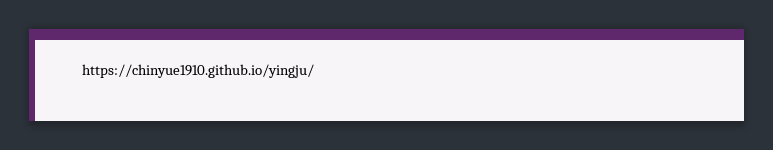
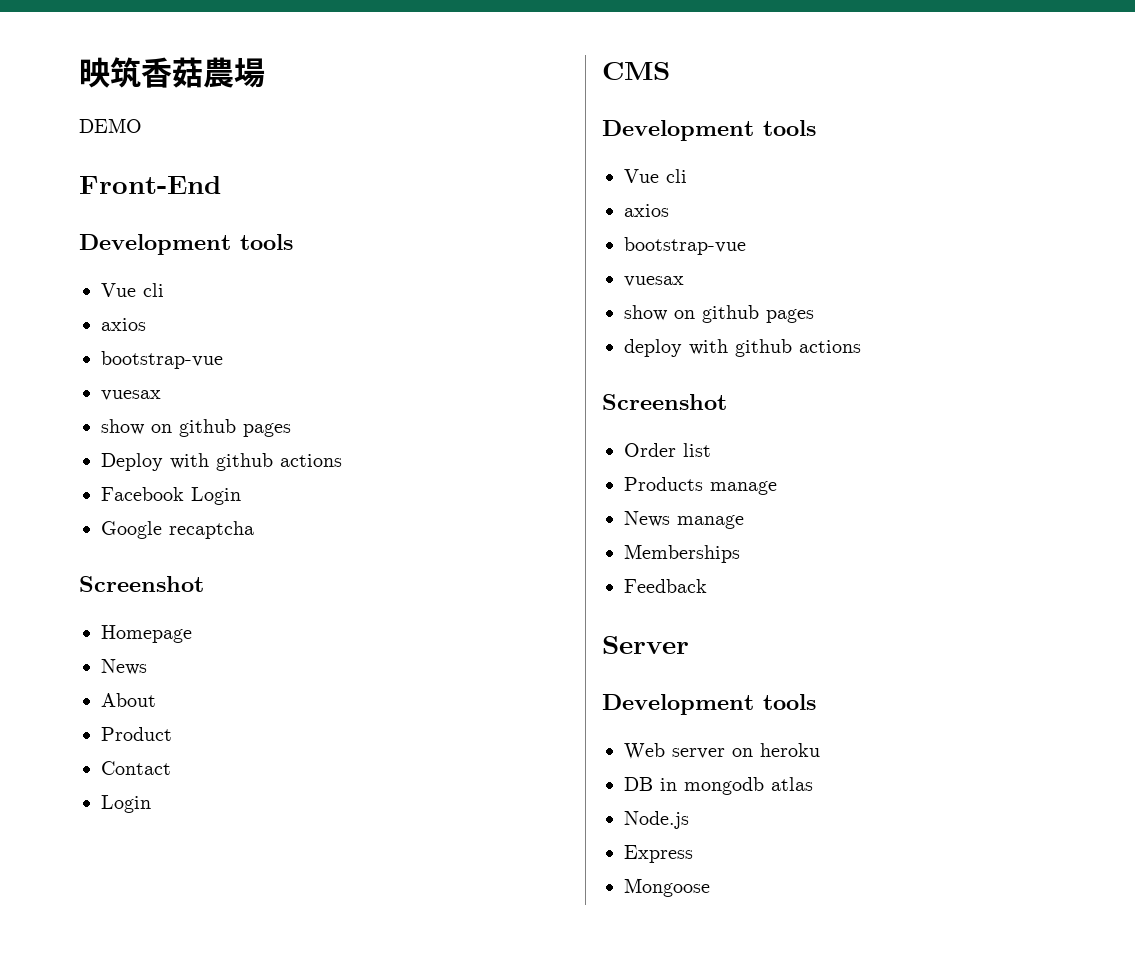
- https://chinyue1910.github.io/yingju/
+ 映筑香菇農場
+ DEMO
+ Front-End
+ Development tools
+ Vue cli
+ axios
+ bootstrap-vue
+ vuesax
+ show on github pages
+ Deploy with github actions
+ Facebook Login
+ Google recaptcha
+ Screenshot
+ Homepage
+ News
+ About
+ Product
+ Contact
+ Login
+ CMS
+ Development tools
+ Vue cli
+ axios
+ bootstrap-vue
+ vuesax
+ show on github pages
+ deploy with github actions
+ Screenshot
+ Order list
+ Products manage
+ News manage
+ Memberships
+ Feedback
+ Server
+ Development tools
+ Web server on heroku
+ DB in mongodb atlas
+ Node.js
+ Express
+ Mongoose

